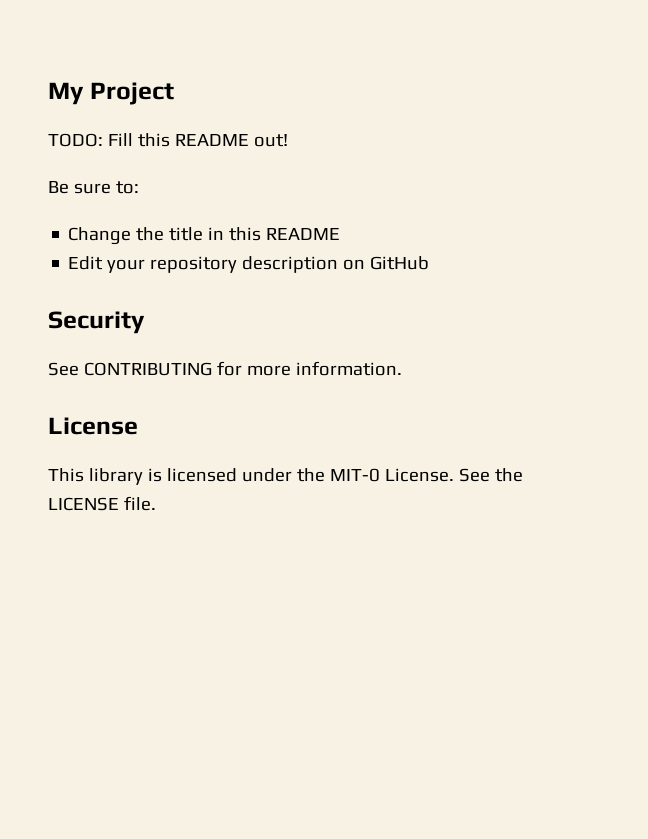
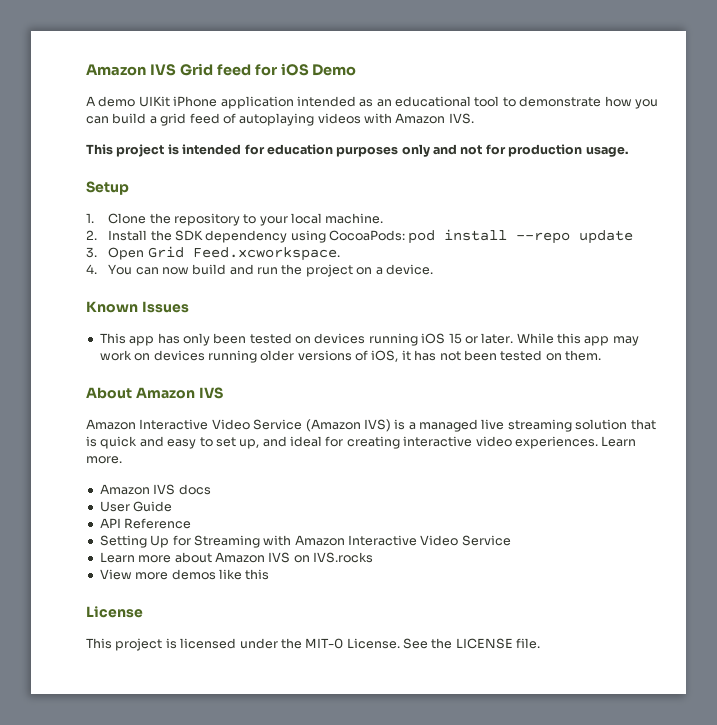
- My Project
- TODO: Fill this README out!
- Be sure to:
- Change the title in this README
- Edit your repository description on GitHub
- Security
- See CONTRIBUTING for more information.
+ Amazon IVS Grid feed for iOS Demo
+ A demo UIKit iPhone application intended as an educational tool to demonstrate how you can build a grid feed of autoplaying videos with Amazon IVS.
+ This project is intended for education purposes only and not for production usage.
+ Setup
+ 1. Clone the repository to your local machine.
+ 2. Install the SDK dependency using CocoaPods: pod install --repo update
+ 3. Open Grid Feed.xcworkspace.
+ 4. You can now build and run the project on a device.
+ Known Issues
+ This app has only been tested on devices running iOS 15 or later. While this app may work on devices running older versions of iOS, it has not been tested on them.
+ About Amazon IVS
+ Amazon Interactive Video Service (Amazon IVS) is a managed live streaming solution that is quick and easy to set up, and ideal for creating interactive video experiences. Learn more.
+ Amazon IVS docs
+ User Guide
+ API Reference
+ Setting Up for Streaming with Amazon Interactive Video Service
+ Learn more about Amazon IVS on IVS.rocks
+ View more demos like this
- This library is licensed under the MIT-0 License.
+ This project is licensed under the MIT-0 License.

